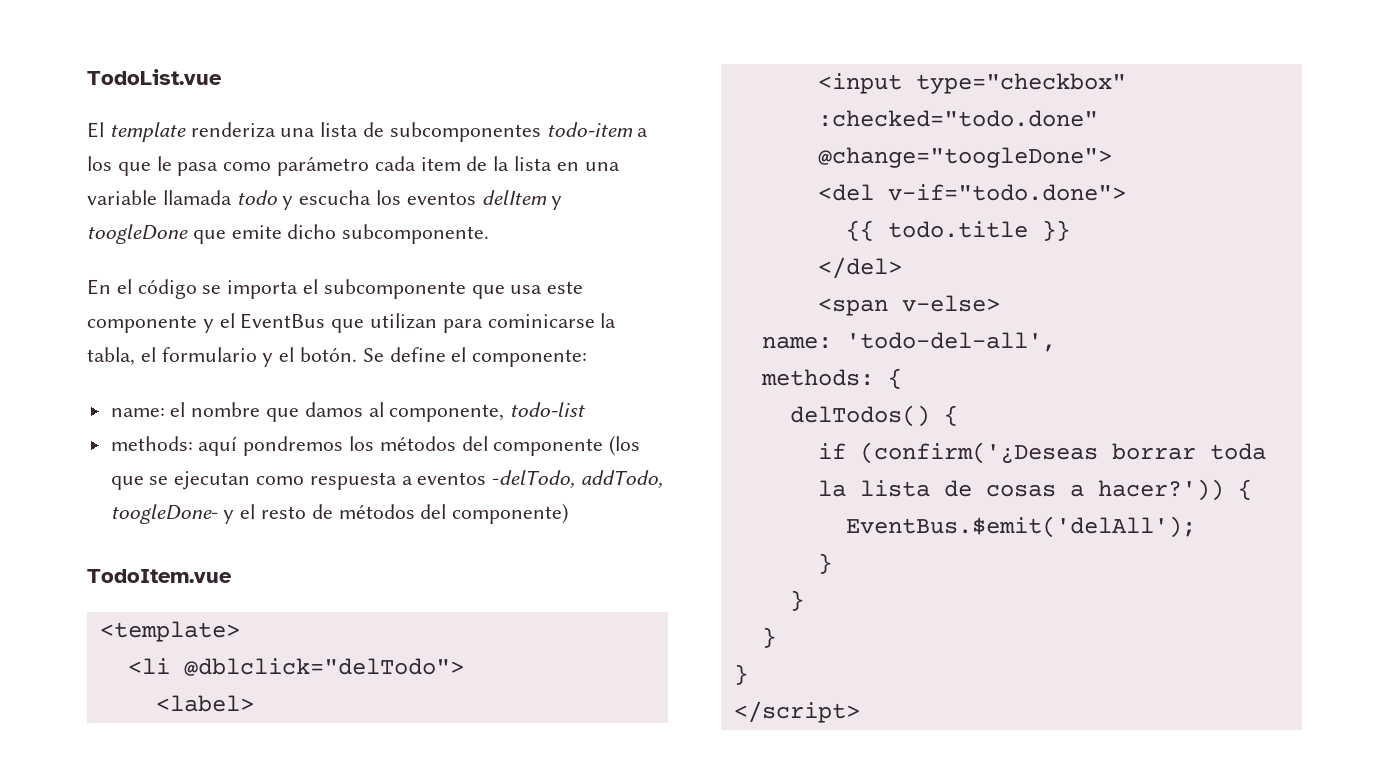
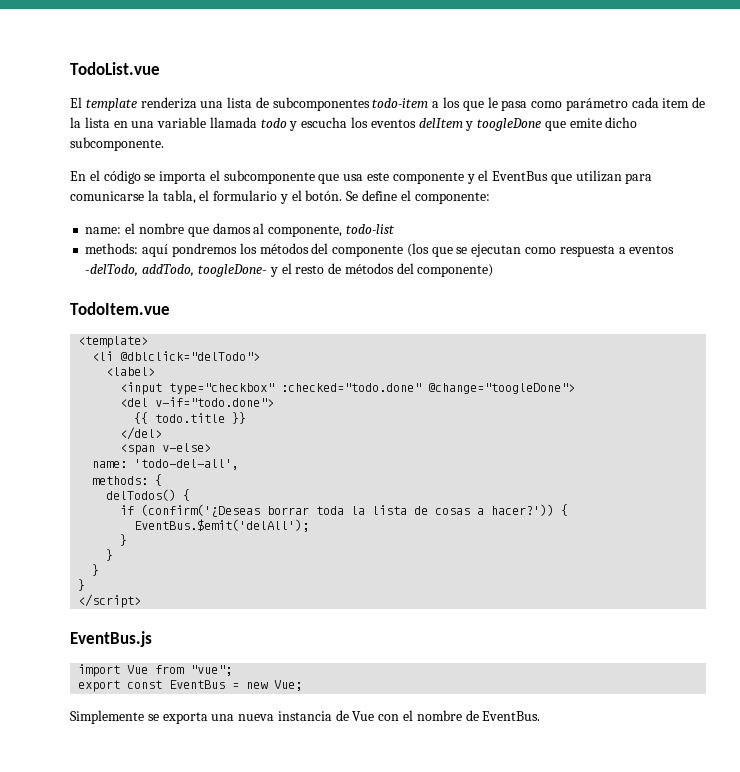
- En el código se importa el subcomponente que usa este componente y el EventBus que utilizan para cominicarse la tabla, el formulario y el botón.
+ En el código se importa el subcomponente que usa este componente y el EventBus que utilizan para comunicarse la tabla, el formulario y el botón.
+ EventBus.js
+ import Vue from "vue";
+ export const EventBus = new Vue;
+ Simplemente se exporta una nueva instancia de Vue con el nombre de EventBus.

